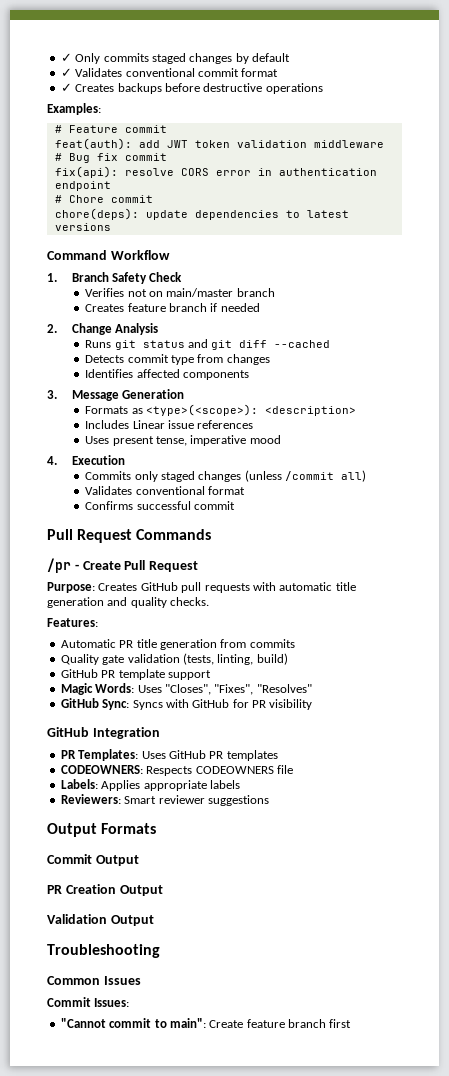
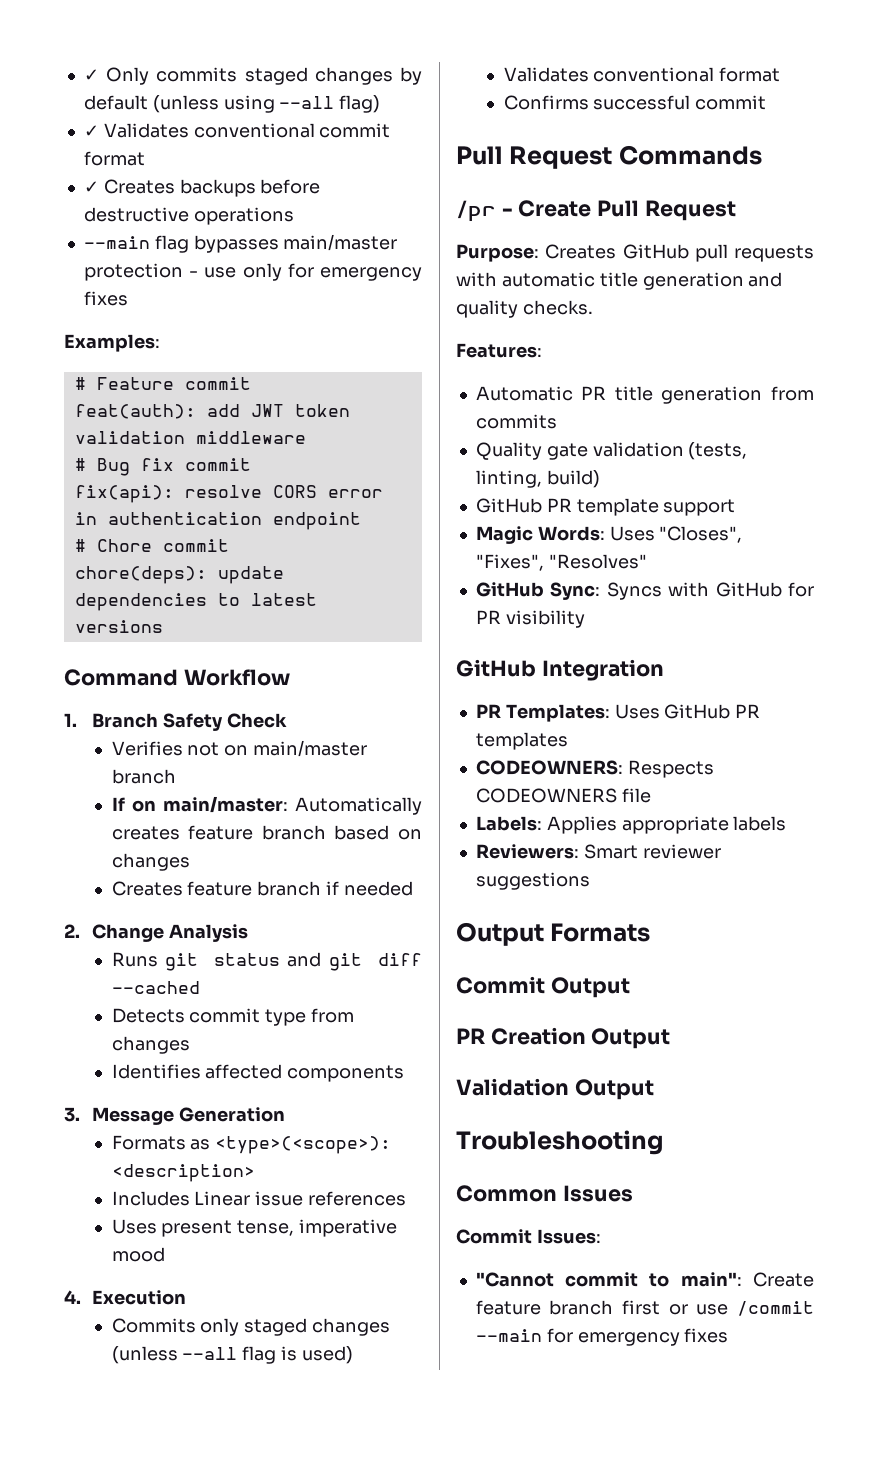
- ✓ Only commits staged changes by default
+ ✓ Only commits staged changes by default (unless using --all flag)
+ --main flag bypasses main/master protection - use only for emergency fixes
+ If on main/master: Automatically creates feature branch based on changes
- Commits only staged changes (unless /commit all)
+ Commits only staged changes (unless --all flag is used)
- "Cannot commit to main": Create feature branch first
+ "Cannot commit to main": Create feature branch first or use /commit --main for emergency fixes

